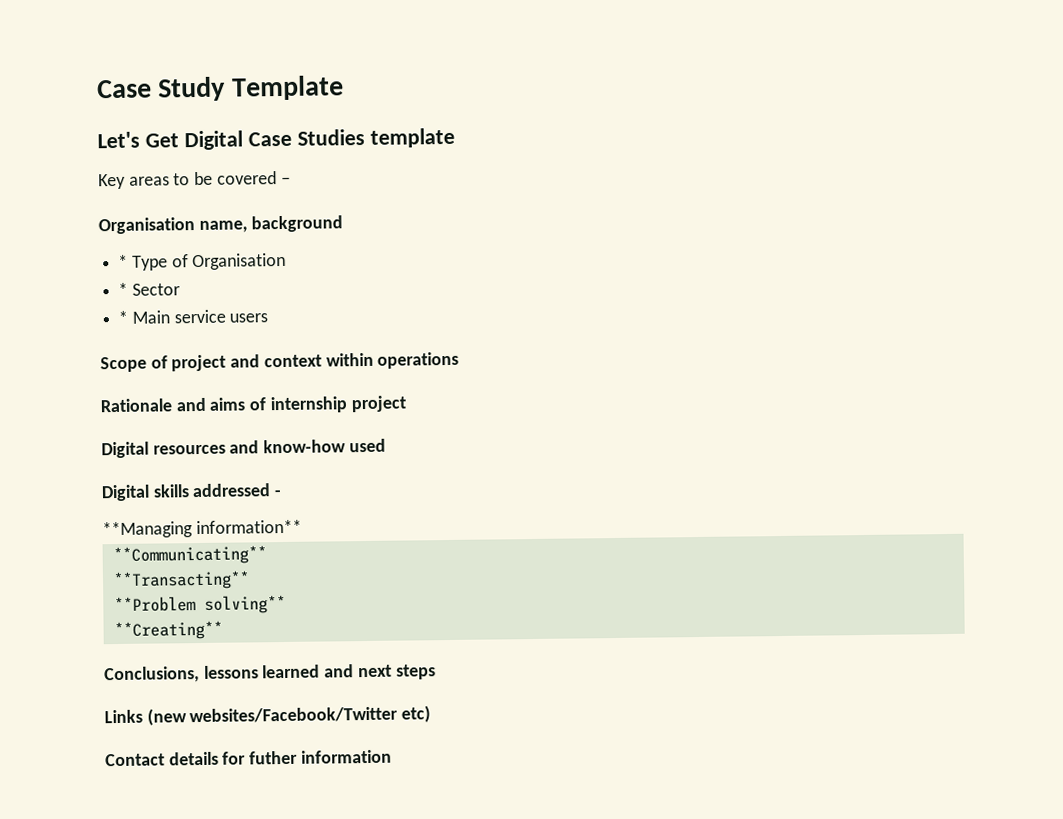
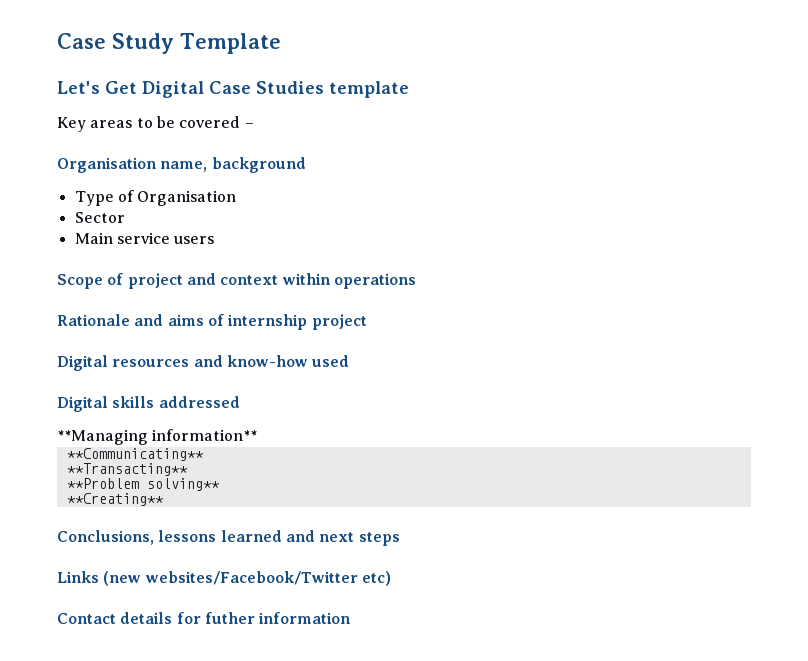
- * Type of Organisation
+ Type of Organisation
- * Sector
+ Sector
- * Main service users
+ Main service users
- Digital skills addressed -
+ Digital skills addressed

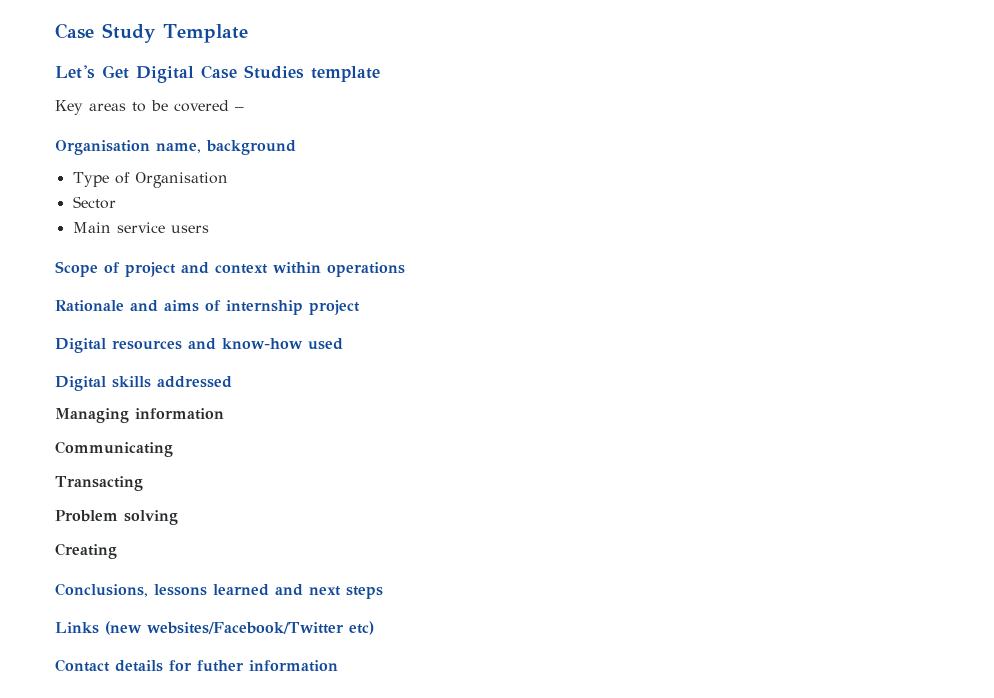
- **Managing information**
- **Communicating**
- **Transacting**
- **Problem solving**
- **Creating**
+ Managing information
+ Communicating
+ Transacting
+ Problem solving
+ Creating

